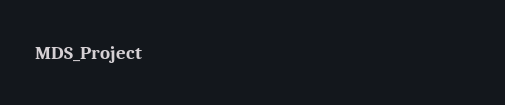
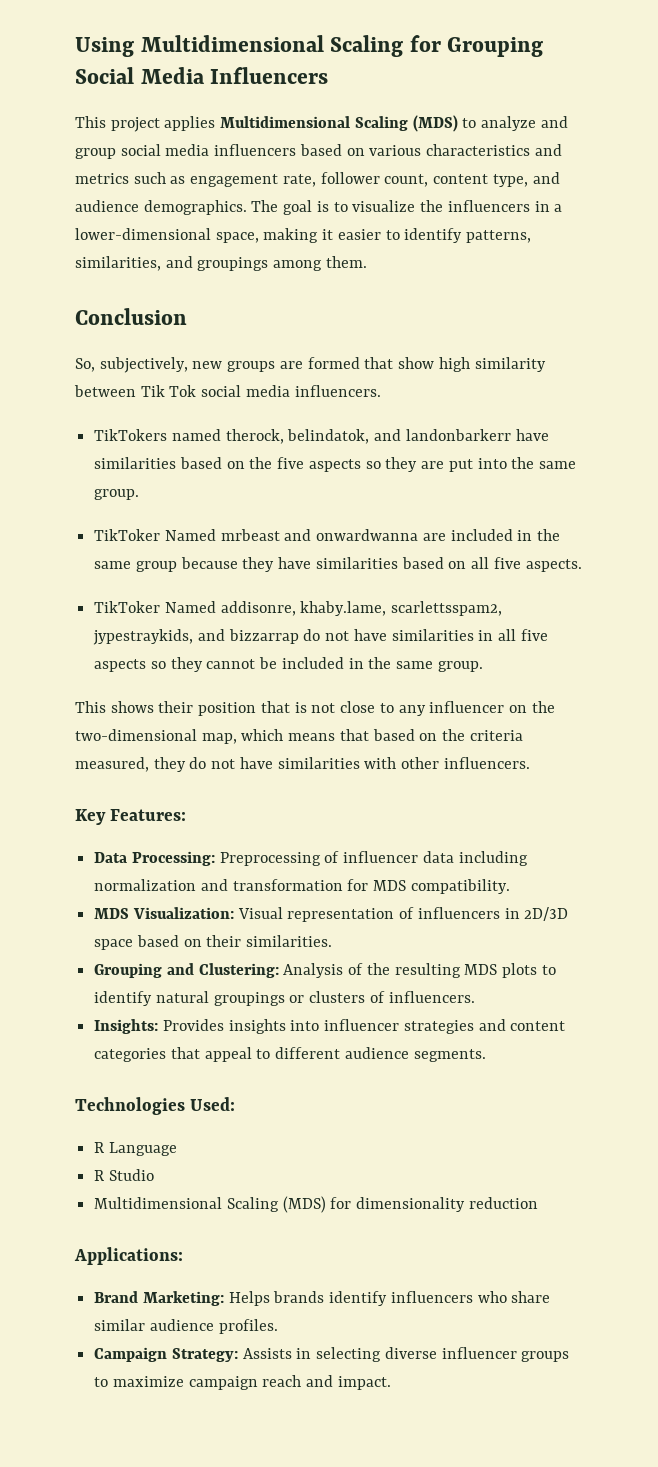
- MDS_Project
+ Using Multidimensional Scaling for Grouping Social Media Influencers
+ This project applies Multidimensional Scaling (MDS) to analyze and group social media influencers based on various characteristics and metrics such as engagement rate, follower count, content type, and audience demographics. The goal is to visualize the influencers in a lower-dimensional space, making it easier to identify patterns, similarities, and groupings among them.
+ Conclusion
+ So, subjectively, new groups are formed that show high similarity between Tik Tok social media influencers.
+ TikTokers named therock, belindatok, and landonbarkerr have similarities based on the five aspects so they are put into the same group.
+ TikToker Named mrbeast and onwardwanna are included in the same group because they have similarities based on all five aspects.
+ TikToker Named addisonre, khaby.lame, scarlettsspam2, jypestraykids, and bizzarrap do not have similarities in all five aspects so they cannot be included in the same group.
+ This shows their position that is not close to any influencer on the two-dimensional map, which means that based on the criteria measured, they do not have similarities with other influencers.
+ Key Features:
+ Data Processing: Preprocessing of influencer data including normalization and transformation for MDS compatibility.
+ MDS Visualization: Visual representation of influencers in 2D/3D space based on their similarities.
+ Grouping and Clustering: Analysis of the resulting MDS plots to identify natural groupings or clusters of influencers.
+ Insights: Provides insights into influencer strategies and content categories that appeal to different audience segments.
+ Technologies Used:
+ R Language
+ R Studio
+ Multidimensional Scaling (MDS) for dimensionality reduction
+ Applications:
+ Brand Marketing: Helps brands identify influencers who share similar audience profiles.
+ Campaign Strategy: Assists in selecting diverse influencer groups to maximize campaign reach and impact.

